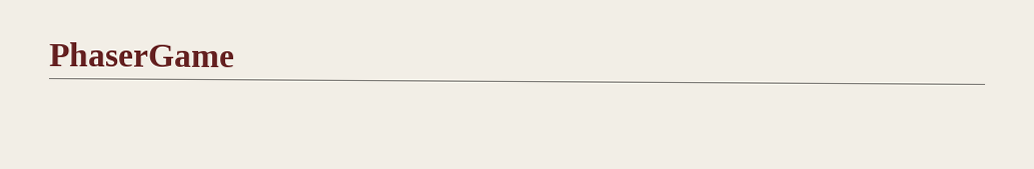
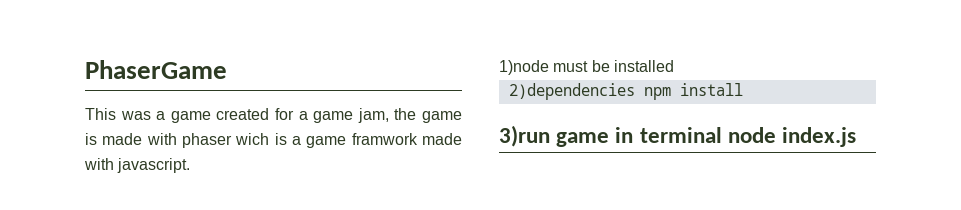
+ This was a game created for a game jam, the game is made with phaser wich is a game framwork made with javascript.
+ 1)node must be installed
+ 2)dependencies npm install
+ 3)run game in terminal node index.js

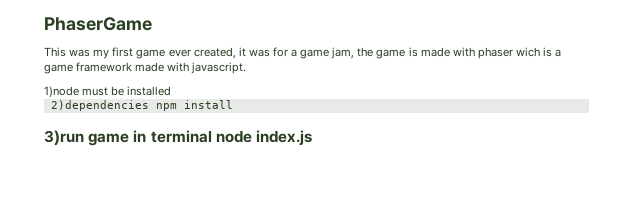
- This was a game created for a game jam, the game is made with phaser wich is a game framwork made with javascript.
+ This was my first game ever created, it was for a game jam, the game is made with phaser wich is a game framework made with javascript.

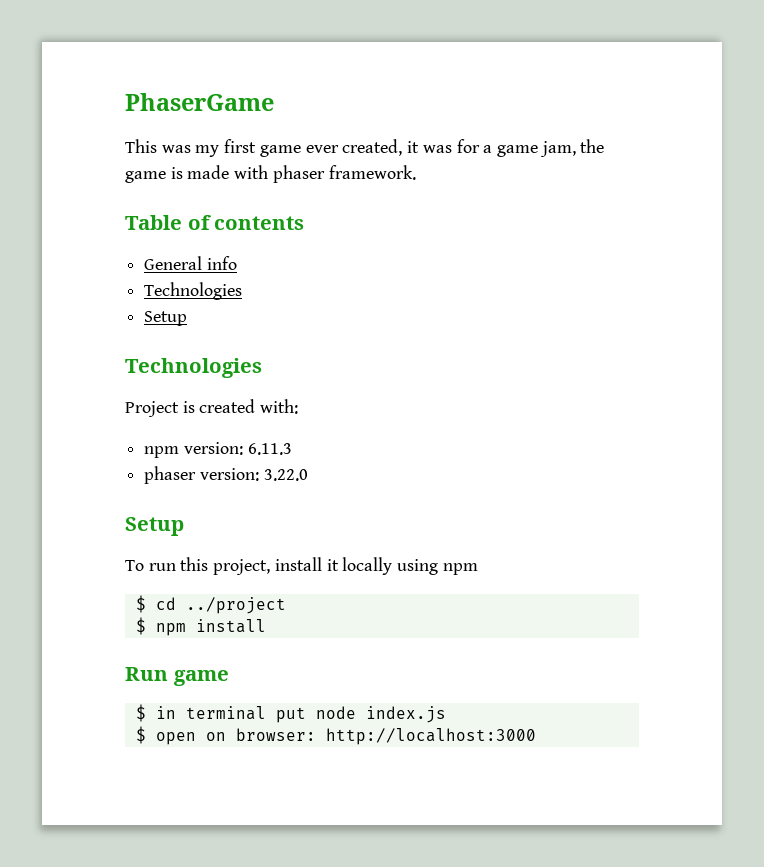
- This was my first game ever created, it was for a game jam, the game is made with phaser wich is a game framework made with javascript.
- 1)node must be installed
- 2)dependencies npm install
+ This was my first game ever created, it was for a game jam, the game is made with phaser framework.
+ Table of contents
+ General info
+ Technologies
+ Setup
+ Technologies
+ Project is created with:
+ npm version: 6.11.3
+ phaser version: 3.22.0
+ Setup
+ To run this project, install it locally using npm
+ $ cd ../project
+ $ npm install
- 3)run game in terminal node index.js
+ Run game
+ $ in terminal put node index.js
+ $ open on browser: http://localhost:3000

